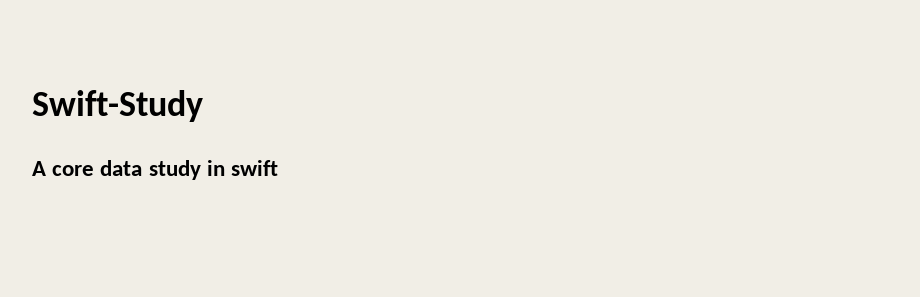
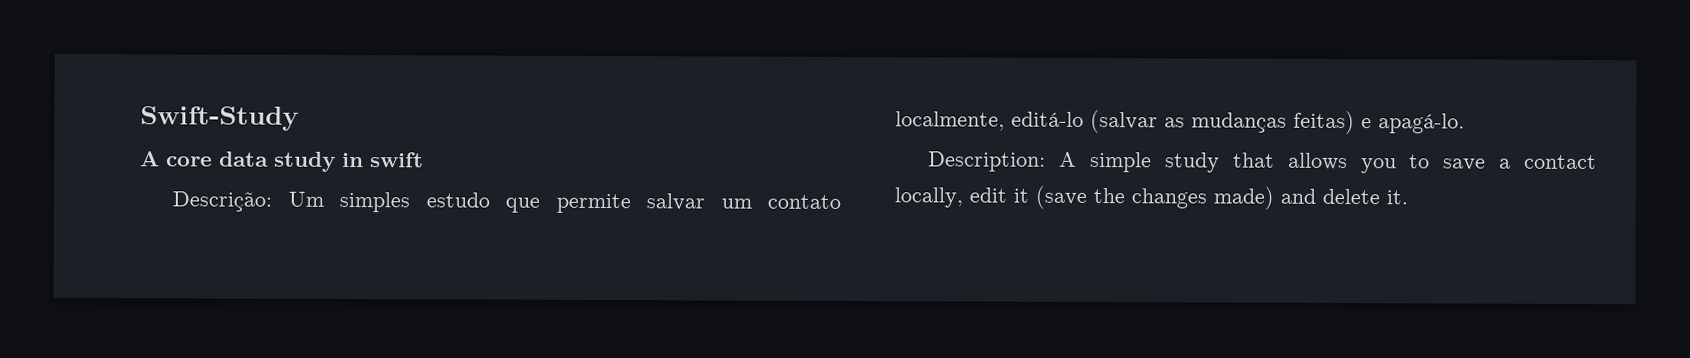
+ Descrição: Um simples estudo que permite salvar um contato localmente, editá-lo (salvar as mudanças feitas) e apagá-lo.
+ Description: A simple study that allows you to save a contact locally, edit it (save the changes made) and delete it.

